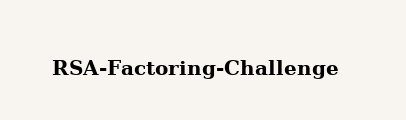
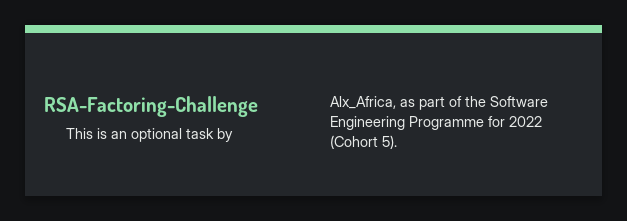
+ This is an optional task by Alx_Africa, as part of the Software Engineering Programme for 2022 (Cohort 5).

